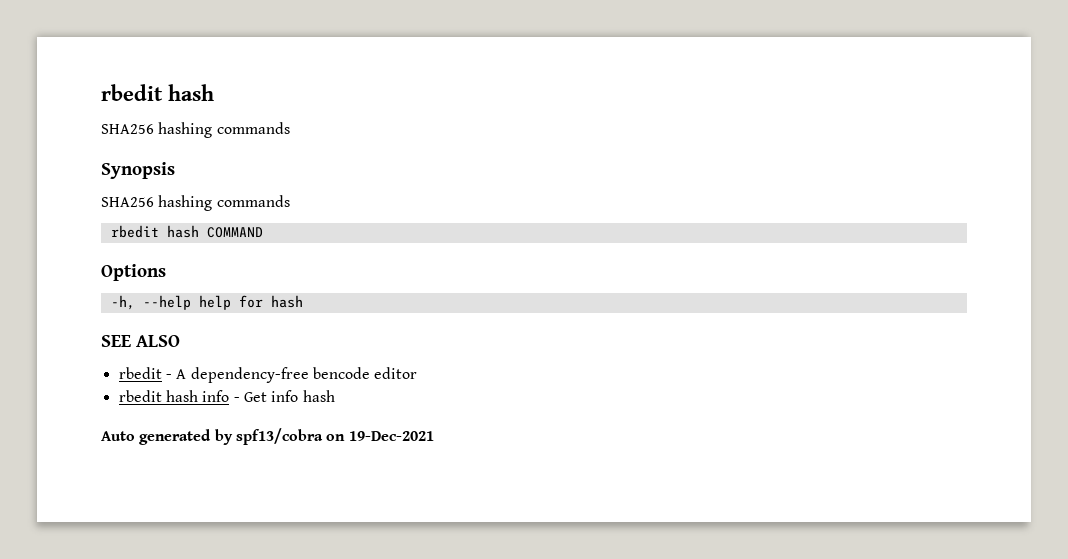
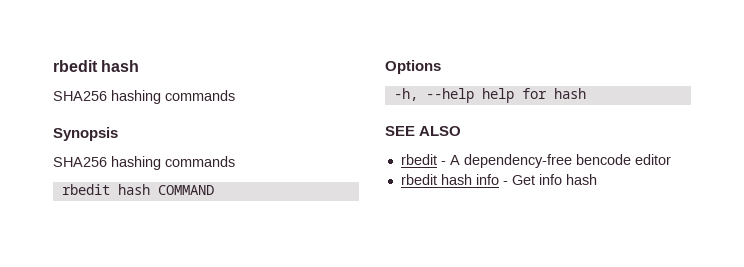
- Auto generated by spf13/cobra on 19-Dec-2021

